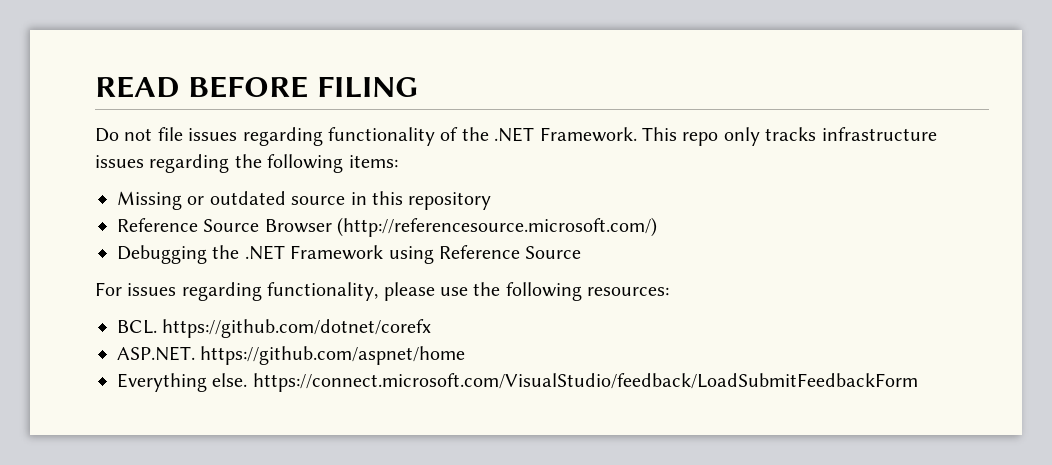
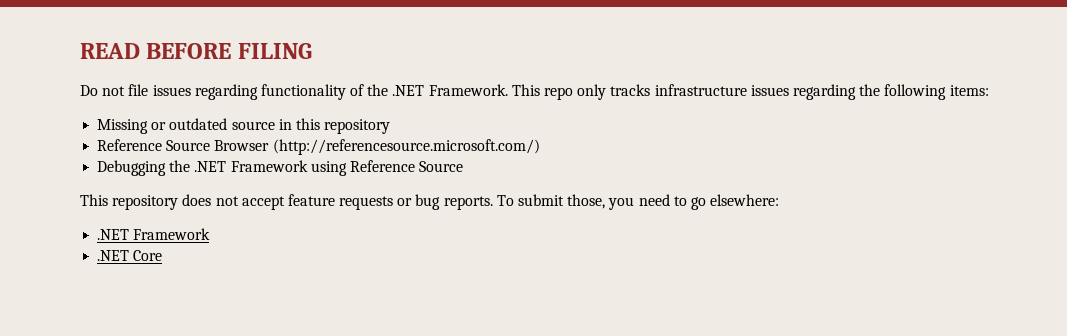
- For issues regarding functionality, please use the following resources:
- BCL. https://github.com/dotnet/corefx
- ASP.NET. https://github.com/aspnet/home
- Everything else. https://connect.microsoft.com/VisualStudio/feedback/LoadSubmitFeedbackForm
+ This repository does not accept feature requests or bug reports. To submit those, you need to go elsewhere:
+ .NET Framework
+ .NET Core

